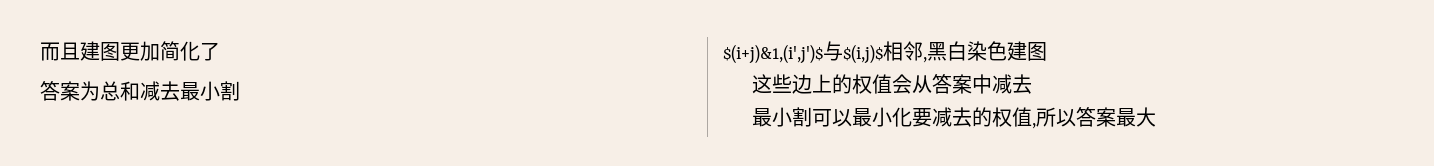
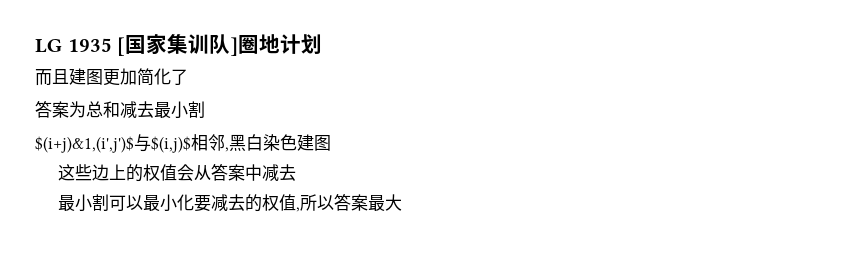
+ LG 1935 [国家集训队]圈地计划

